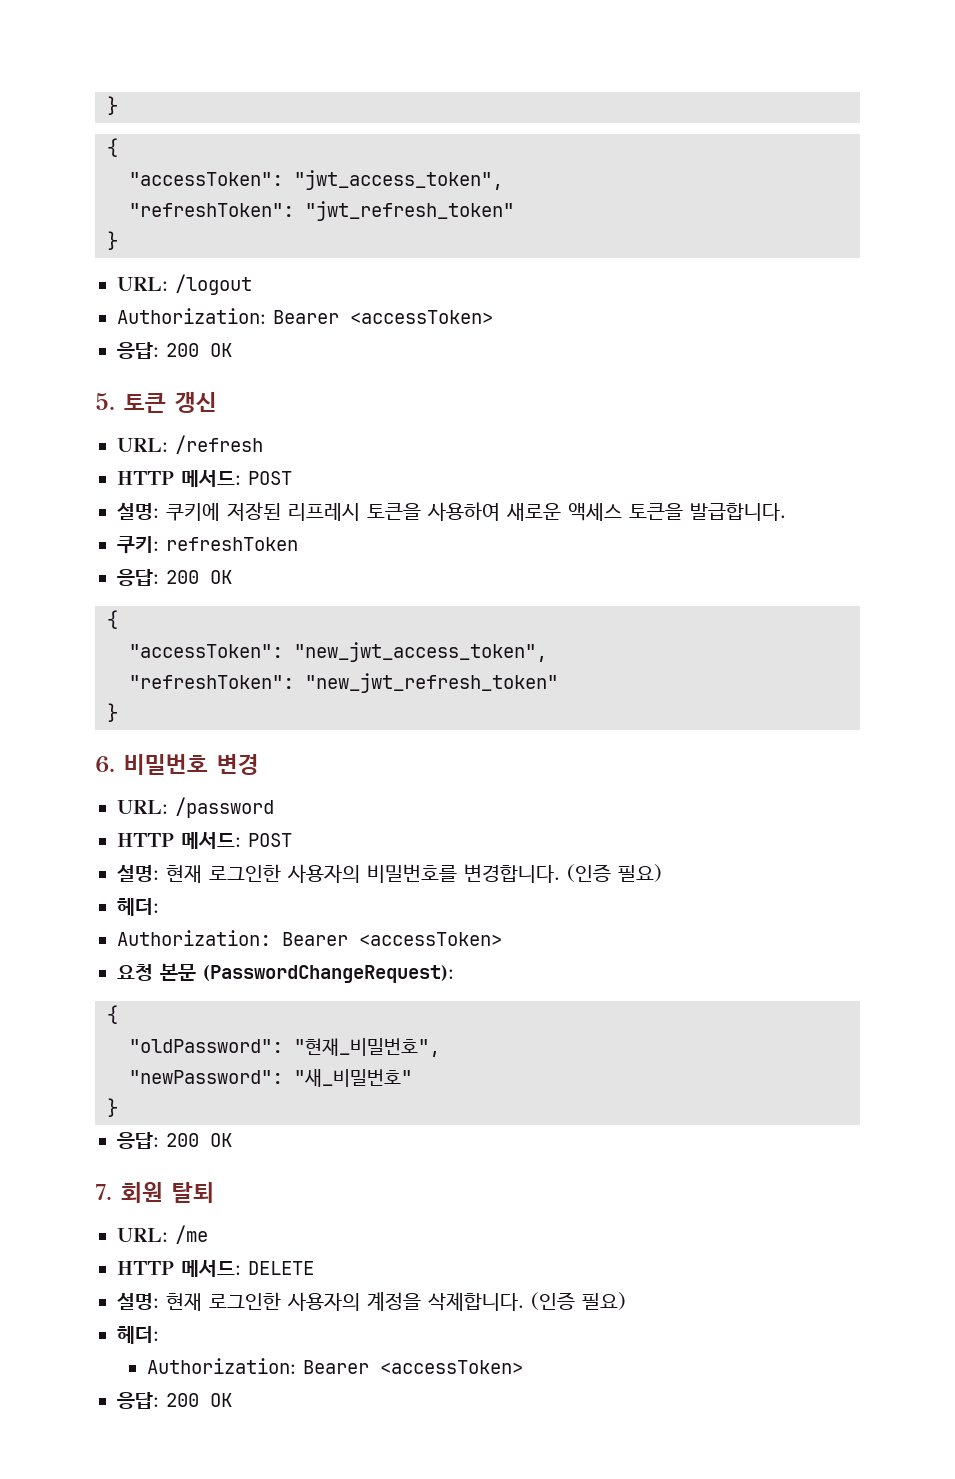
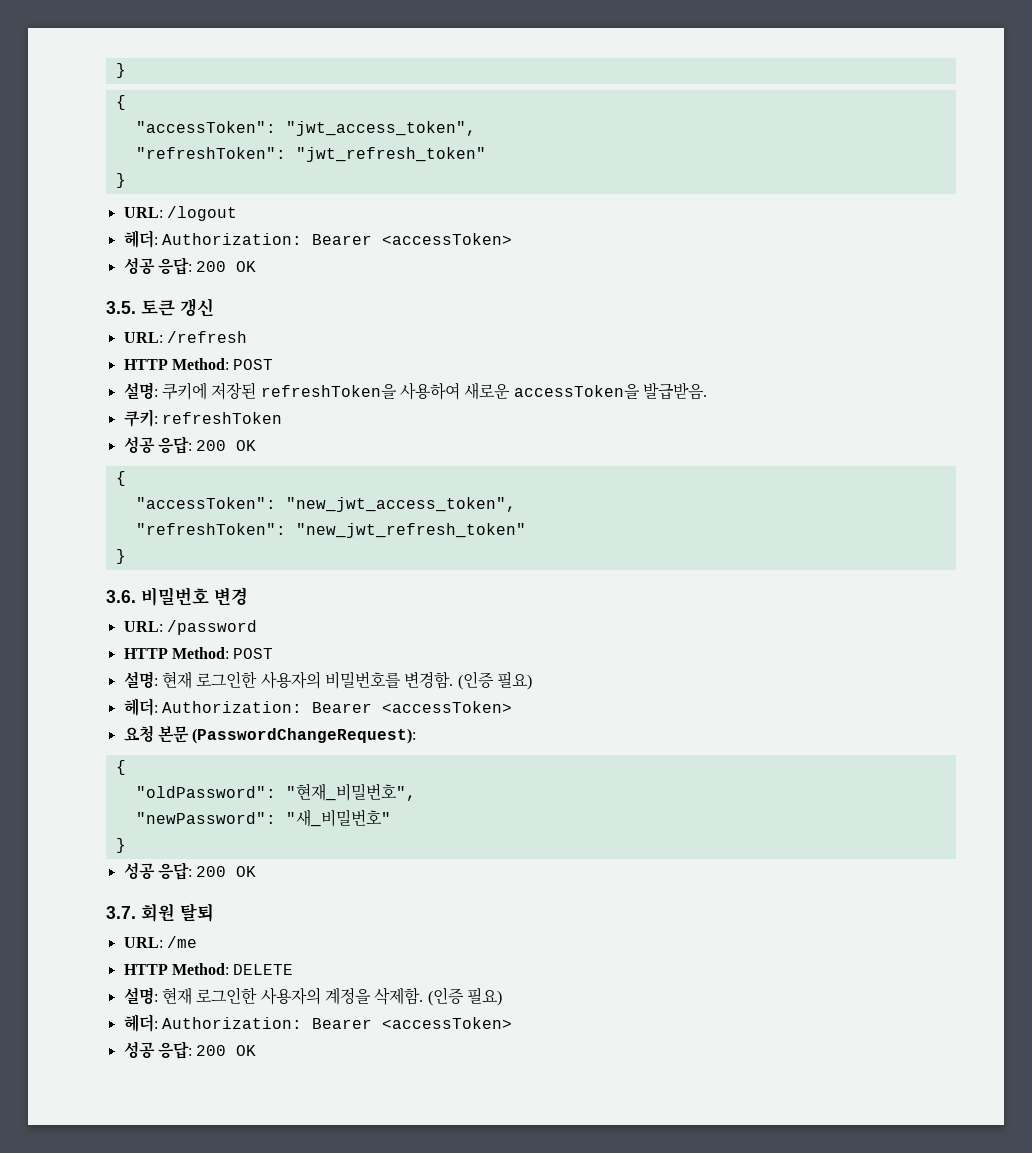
  URL: /logout
- Authorization: Bearer <accessToken>
- 응답: 200 OK
- 5. 토큰 갱신
+ 헤더: Authorization: Bearer <accessToken>
+ 성공 응답: 200 OK
+ 3.5. 토큰 갱신
  URL: /refresh
- HTTP 메서드: POST
+ HTTP Method: POST
- 설명: 쿠키에 저장된 리프레시 토큰을 사용하여 새로운 액세스 토큰을 발급합니다.
+ 설명: 쿠키에 저장된 refreshToken을 사용하여 새로운 accessToken을 발급받음.
  쿠키: refreshToken
- 응답: 200 OK
+ 성공 응답: 200 OK
- 6. 비밀번호 변경
+ 3.6. 비밀번호 변경
  URL: /password
- HTTP 메서드: POST
+ HTTP Method: POST
- 설명: 현재 로그인한 사용자의 비밀번호를 변경합니다. (인증 필요)
- 헤더:
- Authorization: Bearer <accessToken>
+ 설명: 현재 로그인한 사용자의 비밀번호를 변경함. (인증 필요)
+ 헤더: Authorization: Bearer <accessToken>
  "newPassword": "새_비밀번호"
  }
- 응답: 200 OK
- 7. 회원 탈퇴
+ 성공 응답: 200 OK
+ 3.7. 회원 탈퇴
- HTTP 메서드: DELETE
+ HTTP Method: DELETE
- 설명: 현재 로그인한 사용자의 계정을 삭제합니다. (인증 필요)
- 헤더:
- Authorization: Bearer <accessToken>
- 응답: 200 OK
+ 설명: 현재 로그인한 사용자의 계정을 삭제함. (인증 필요)
+ 헤더: Authorization: Bearer <accessToken>
+ 성공 응답: 200 OK

